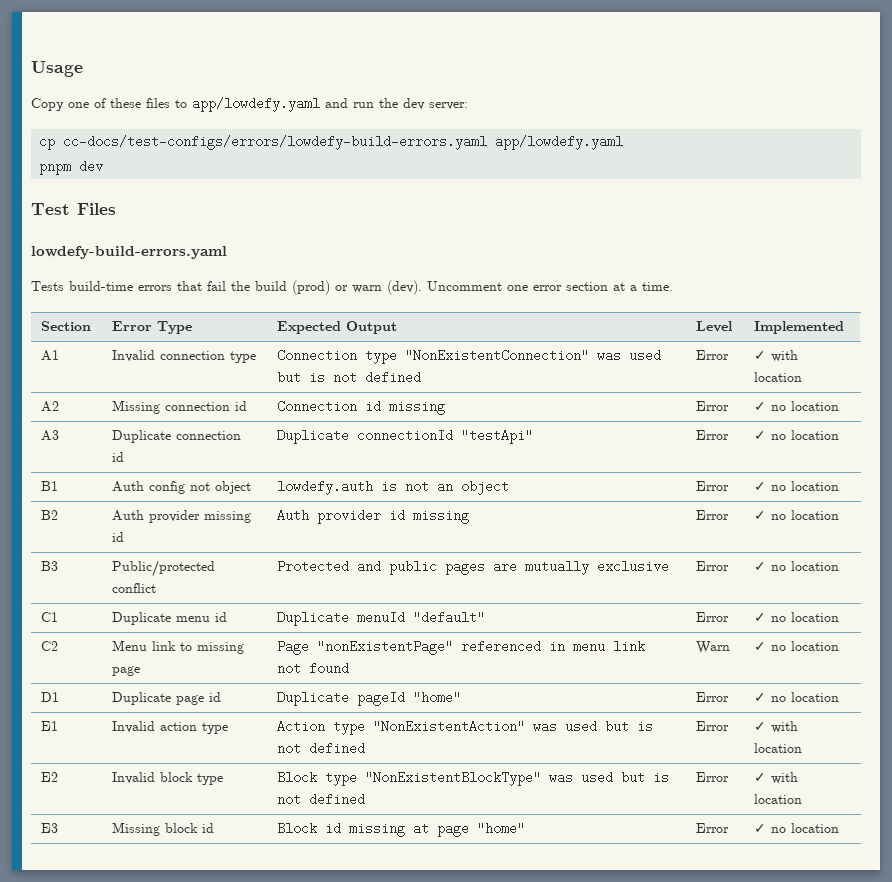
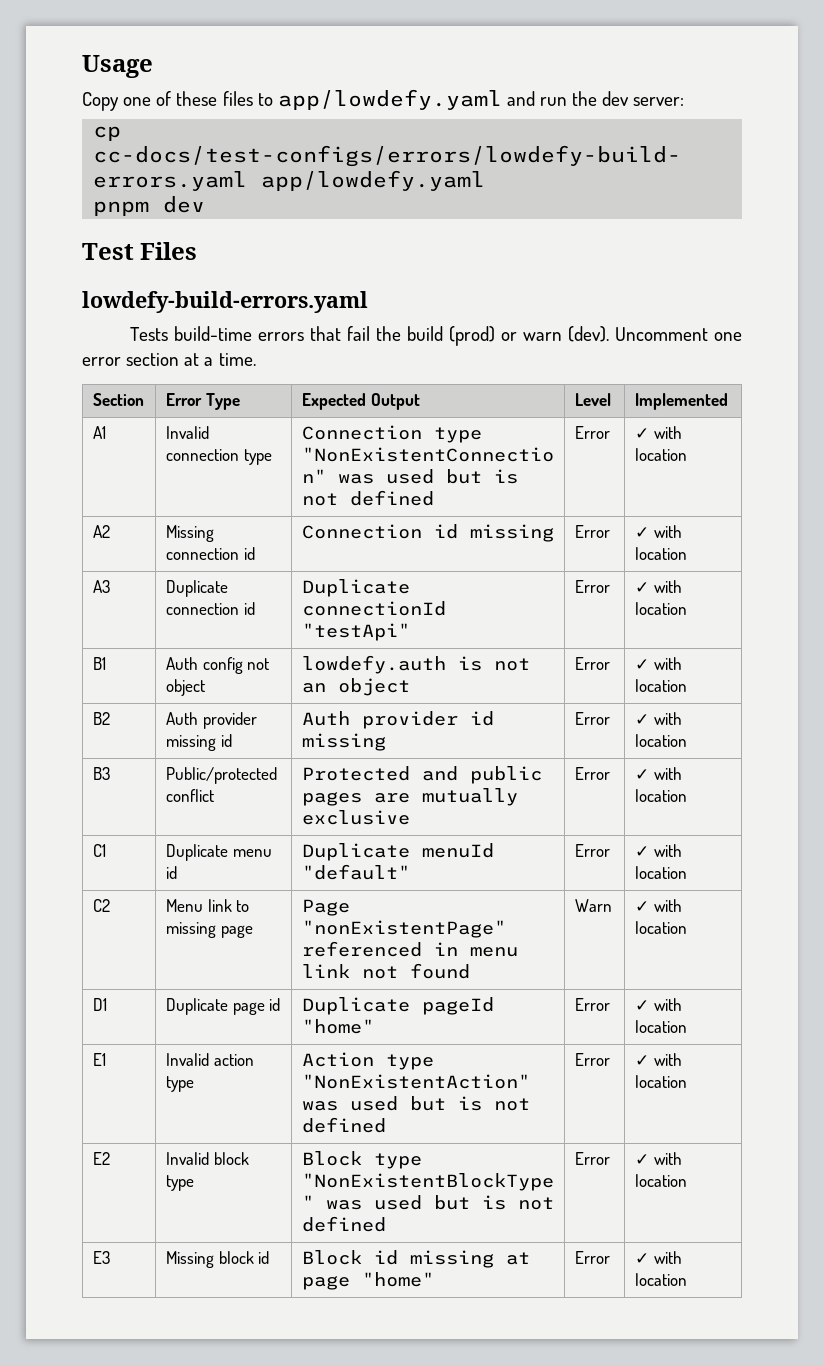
- A2 | Missing connection id | Connection id missing | Error | ✓ no location
+ A2 | Missing connection id | Connection id missing | Error | ✓ with location
- A3 | Duplicate connection id | Duplicate connectionId "testApi" | Error | ✓ no location
+ A3 | Duplicate connection id | Duplicate connectionId "testApi" | Error | ✓ with location
- B1 | Auth config not object | lowdefy.auth is not an object | Error | ✓ no location
+ B1 | Auth config not object | lowdefy.auth is not an object | Error | ✓ with location
- B2 | Auth provider missing id | Auth provider id missing | Error | ✓ no location
+ B2 | Auth provider missing id | Auth provider id missing | Error | ✓ with location
- B3 | Public/protected conflict | Protected and public pages are mutually exclusive | Error | ✓ no location
+ B3 | Public/protected conflict | Protected and public pages are mutually exclusive | Error | ✓ with location
- C1 | Duplicate menu id | Duplicate menuId "default" | Error | ✓ no location
+ C1 | Duplicate menu id | Duplicate menuId "default" | Error | ✓ with location
- C2 | Menu link to missing page | Page "nonExistentPage" referenced in menu link not found | Warn | ✓ no location
+ C2 | Menu link to missing page | Page "nonExistentPage" referenced in menu link not found | Warn | ✓ with location
- D1 | Duplicate page id | Duplicate pageId "home" | Error | ✓ no location
+ D1 | Duplicate page id | Duplicate pageId "home" | Error | ✓ with location
- E3 | Missing block id | Block id missing at page "home" | Error | ✓ no location
+ E3 | Missing block id | Block id missing at page "home" | Error | ✓ with location

